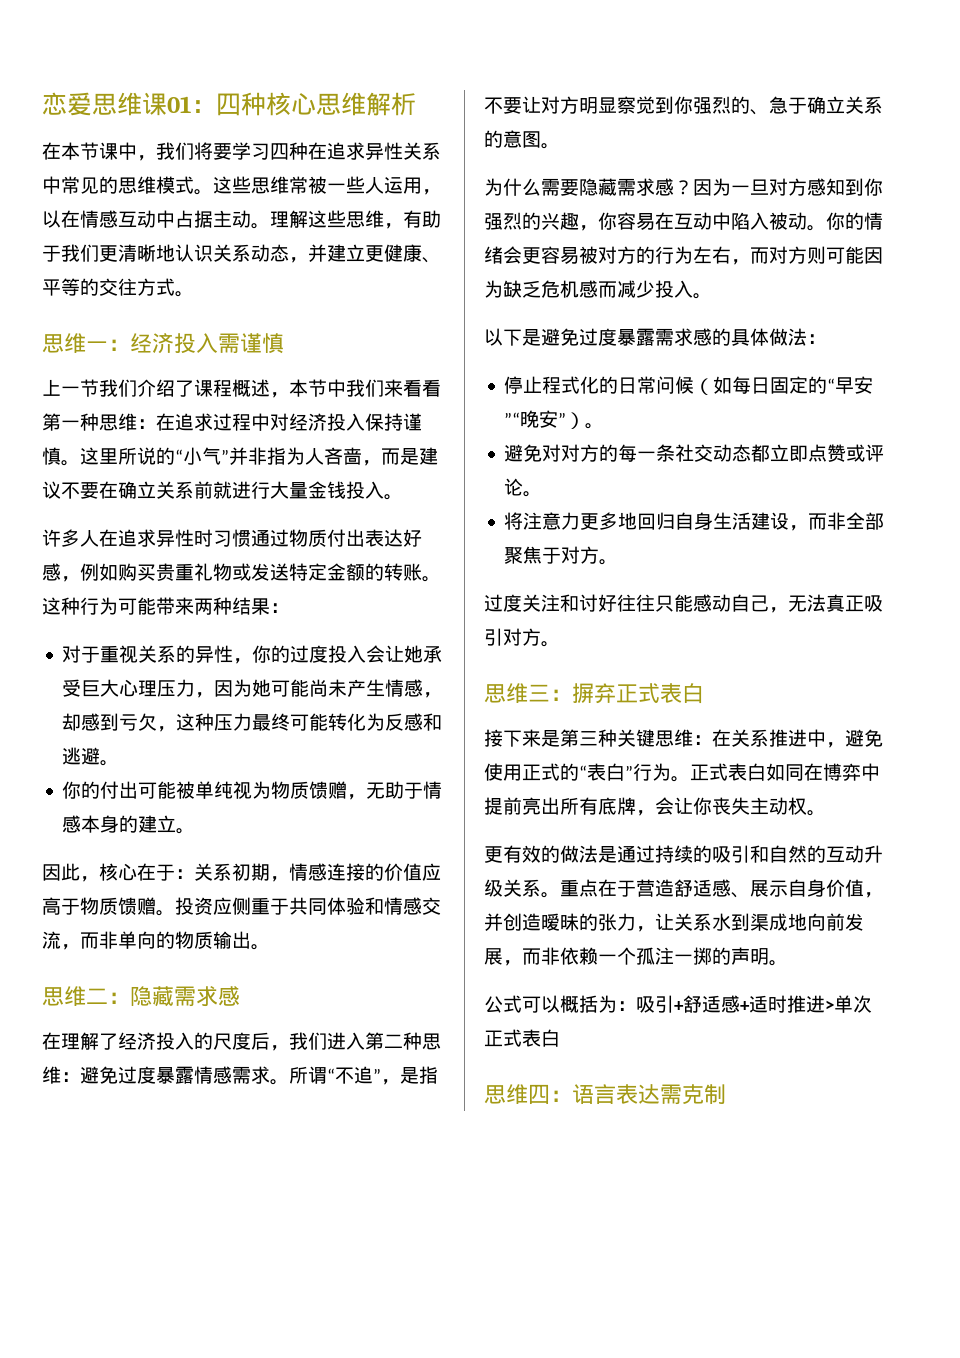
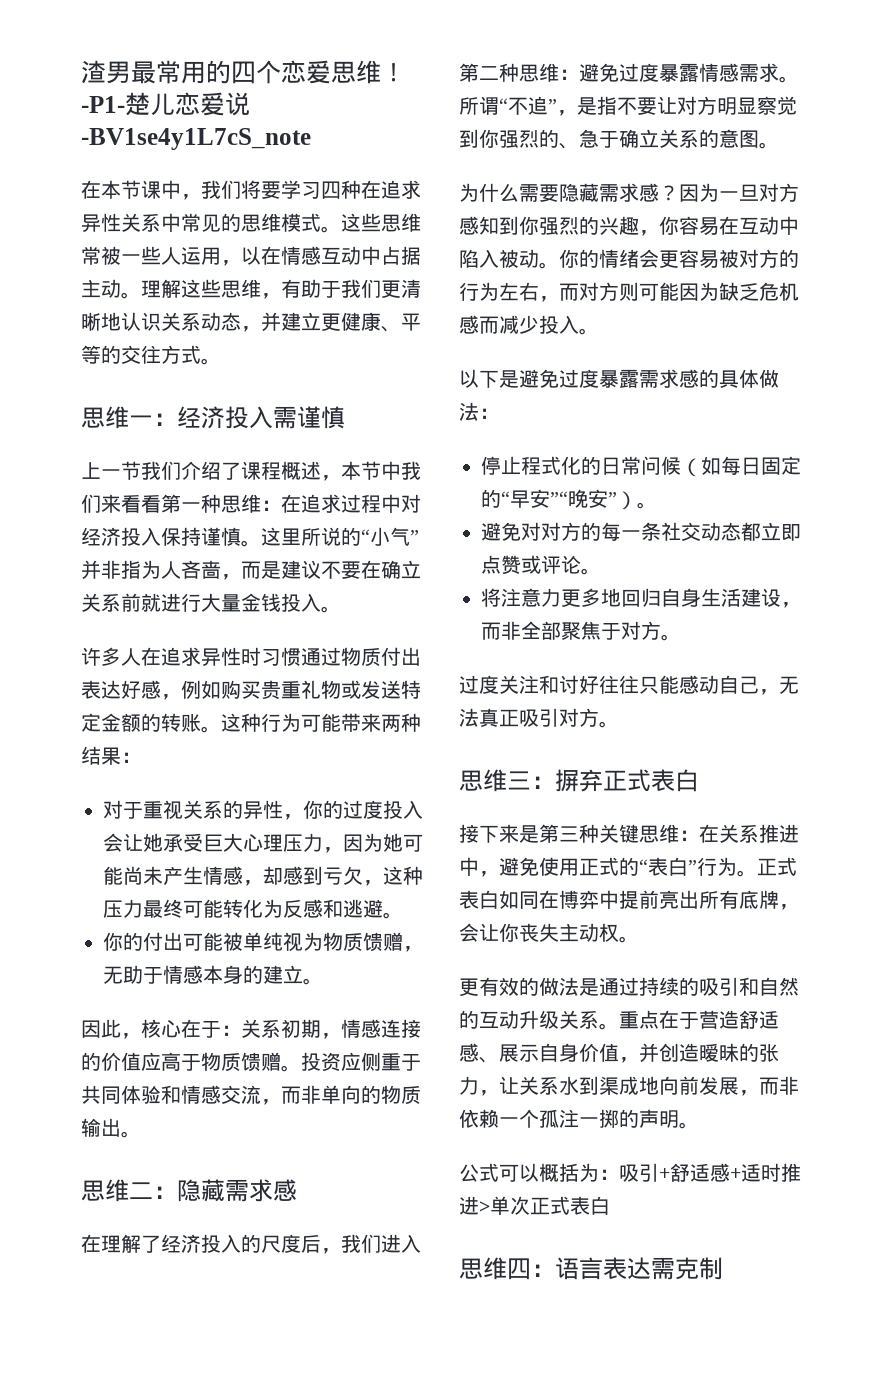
- 恋爱思维课01：四种核心思维解析
+ 渣男最常用的四个恋爱思维！-P1-楚儿恋爱说-BV1se4y1L7cS_note

